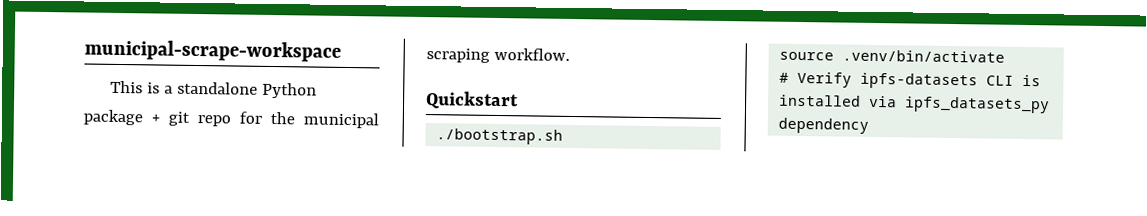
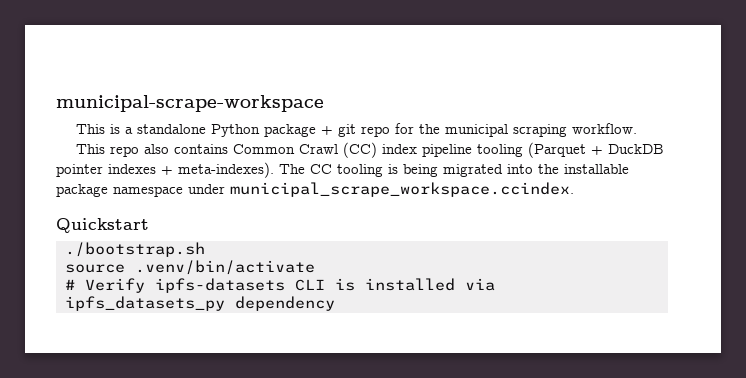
+ This repo also contains Common Crawl (CC) index pipeline tooling (Parquet + DuckDB pointer indexes + meta-indexes). The CC tooling is being migrated into the installable package namespace under municipal_scrape_workspace.ccindex.

